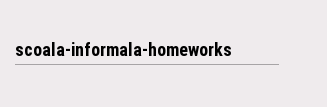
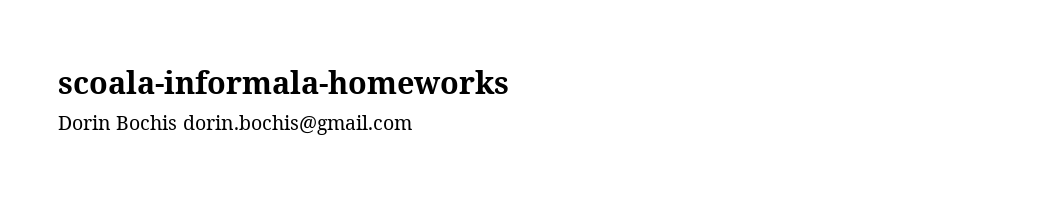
+ Dorin Bochis dorin.bochis@gmail.com

